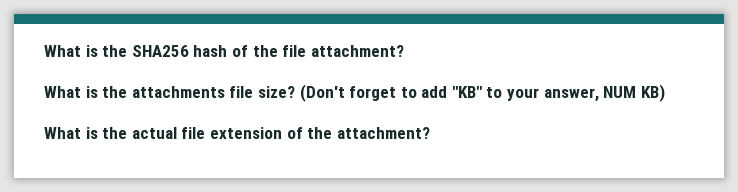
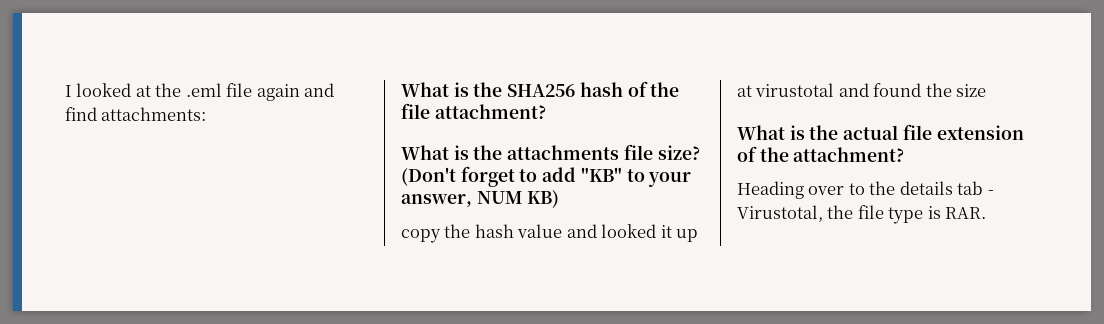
+ I looked at the .eml file again and find attachments:
+ copy the hash value and looked it up at virustotal and found the size
+ Heading over to the details tab - Virustotal, the file type is RAR.

